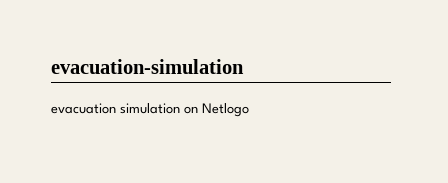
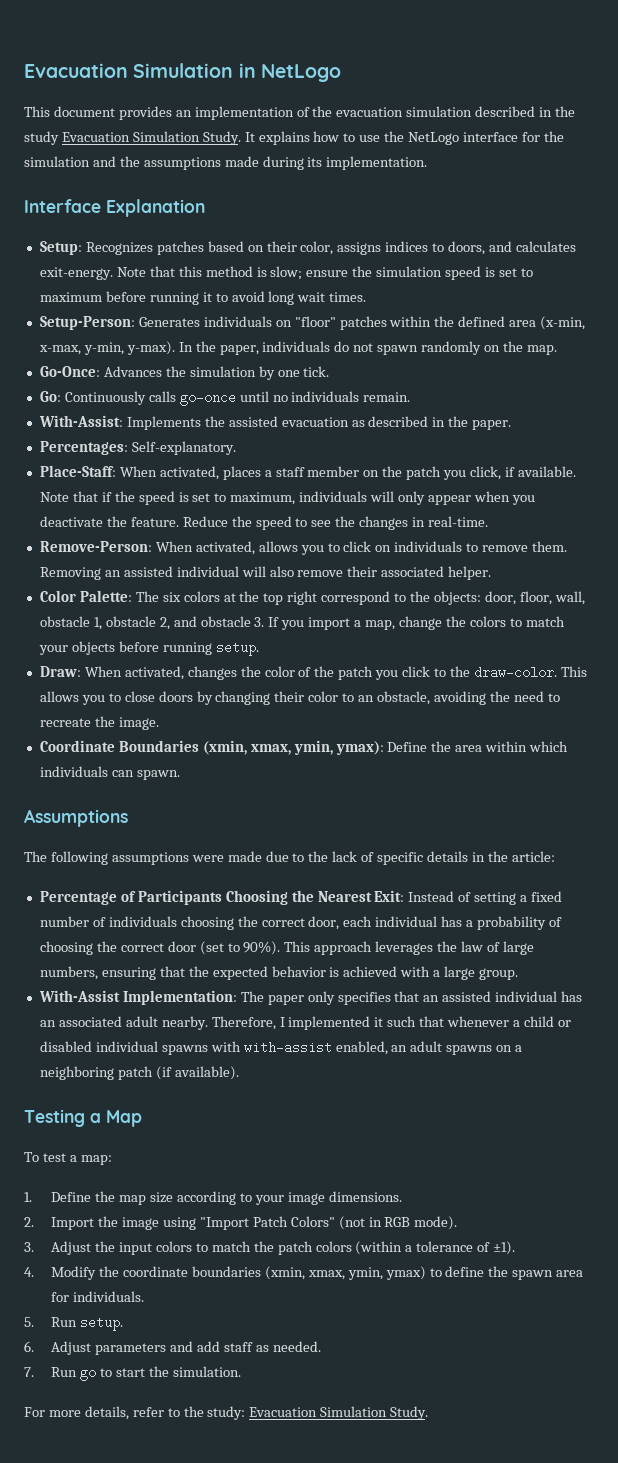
- evacuation-simulation
- evacuation simulation on Netlogo
+ Evacuation Simulation in NetLogo
+ This document provides an implementation of the evacuation simulation described in the study Evacuation Simulation Study. It explains how to use the NetLogo interface for the simulation and the assumptions made during its implementation.
+ Interface Explanation
+ Setup: Recognizes patches based on their color, assigns indices to doors, and calculates exit-energy. Note that this method is slow; ensure the simulation speed is set to maximum before running it to avoid long wait times.
+ Setup-Person: Generates individuals on "floor" patches within the defined area (x-min, x-max, y-min, y-max). In the paper, individuals do not spawn randomly on the map.
+ Go-Once: Advances the simulation by one tick.
+ Go: Continuously calls go-once until no individuals remain.
+ With-Assist: Implements the assisted evacuation as described in the paper.
+ Percentages: Self-explanatory.
+ Place-Staff: When activated, places a staff member on the patch you click, if available. Note that if the speed is set to maximum, individuals will only appear when you deactivate the feature. Reduce the speed to see the changes in real-time.
+ Remove-Person: When activated, allows you to click on individuals to remove them. Removing an assisted individual will also remove their associated helper.
+ Color Palette: The six colors at the top right correspond to the objects: door, floor, wall, obstacle 1, obstacle 2, and obstacle 3. If you import a map, change the colors to match your objects before running setup.
+ Draw: When activated, changes the color of the patch you click to the draw-color. This allows you to close doors by changing their color to an obstacle, avoiding the need to recreate the image.
+ Coordinate Boundaries (xmin, xmax, ymin, ymax): Define the area within which individuals can spawn.
+ Assumptions
+ The following assumptions were made due to the lack of specific details in the article:
+ Percentage of Participants Choosing the Nearest Exit: Instead of setting a fixed number of individuals choosing the correct door, each individual has a probability of choosing the correct door (set to 90%). This approach leverages the law of large numbers, ensuring that the expected behavior is achieved with a large group.
+ With-Assist Implementation: The paper only specifies that an assisted individual has an associated adult nearby. Therefore, I implemented it such that whenever a child or disabled individual spawns with with-assist enabled, an adult spawns on a neighboring patch (if available).
+ Testing a Map
+ To test a map:
+ 1. Define the map size according to your image dimensions.
+ 2. Import the image using "Import Patch Colors" (not in RGB mode).
+ 3. Adjust the input colors to match the patch colors (within a tolerance of ±1).
+ 4. Modify the coordinate boundaries (xmin, xmax, ymin, ymax) to define the spawn area for individuals.
+ 5. Run setup.
+ 6. Adjust parameters and add staff as needed.
+ 7. Run go to start the simulation.
+ For more details, refer to the study: Evacuation Simulation Study.

